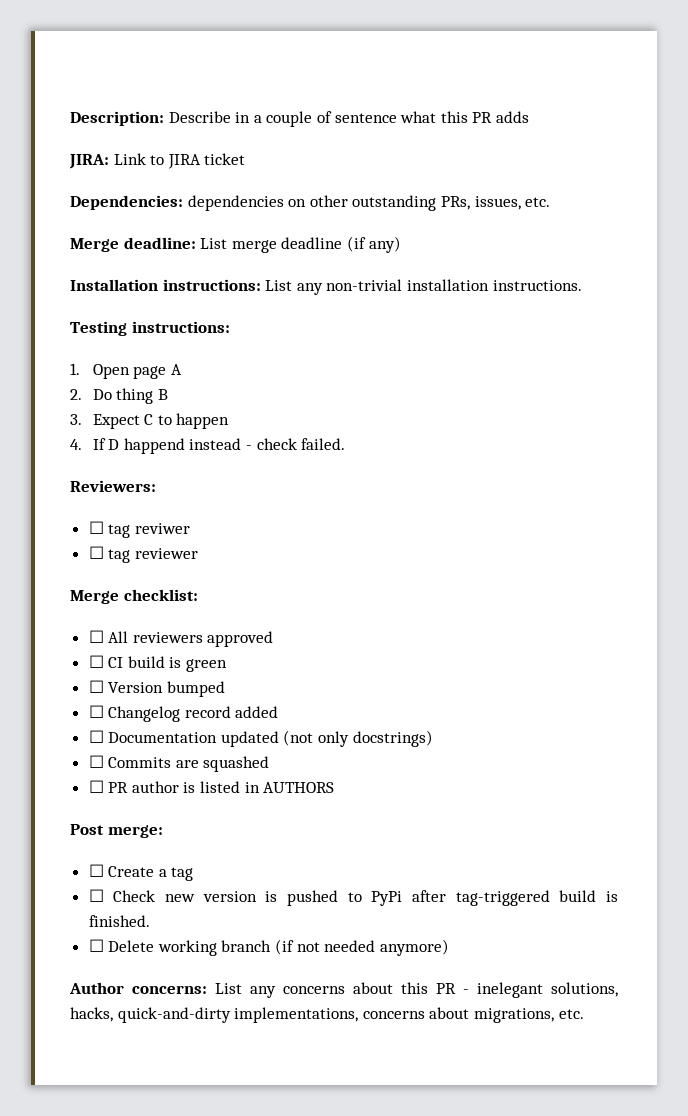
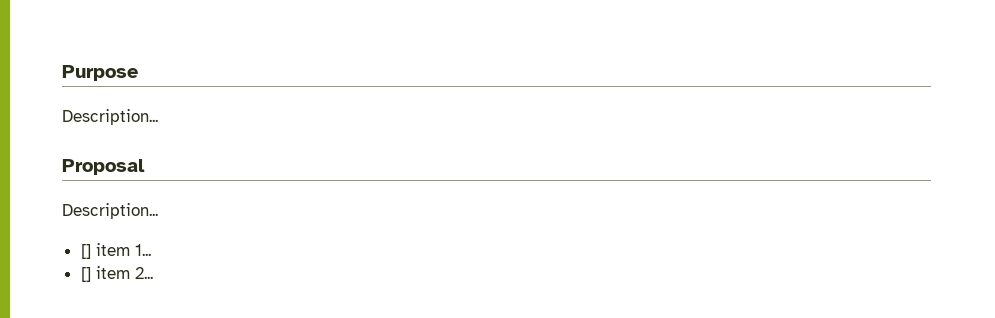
- Description: Describe in a couple of sentence what this PR adds
- JIRA: Link to JIRA ticket
- Dependencies: dependencies on other outstanding PRs, issues, etc.
- Merge deadline: List merge deadline (if any)
- Installation instructions: List any non-trivial installation instructions.
- Testing instructions:
- 1. Open page A
- 2. Do thing B
- 3. Expect C to happen
- 4. If D happend instead - check failed.
- Reviewers:
- ☐ tag reviwer
- ☐ tag reviewer
- Merge checklist:
- ☐ All reviewers approved
- ☐ CI build is green
- ☐ Version bumped
- ☐ Changelog record added
- ☐ Documentation updated (not only docstrings)
- ☐ Commits are squashed
- ☐ PR author is listed in AUTHORS
- Post merge:
- ☐ Create a tag
- ☐ Check new version is pushed to PyPi after tag-triggered build is finished.
- ☐ Delete working branch (if not needed anymore)
- Author concerns: List any concerns about this PR - inelegant solutions, hacks, quick-and-dirty implementations, concerns about migrations, etc.
+ Purpose
+ Description...
+ Proposal
+ Description...
+ [] item 1...
+ [] item 2...

